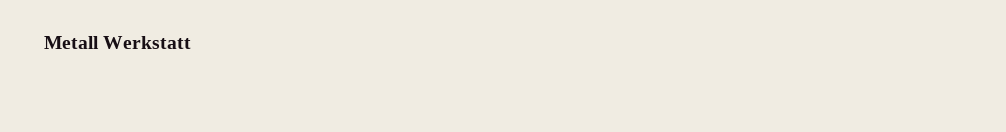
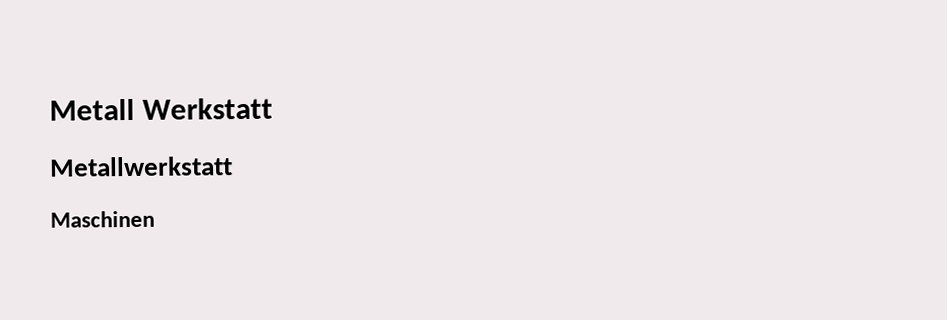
+ Metallwerkstatt
+ Maschinen

